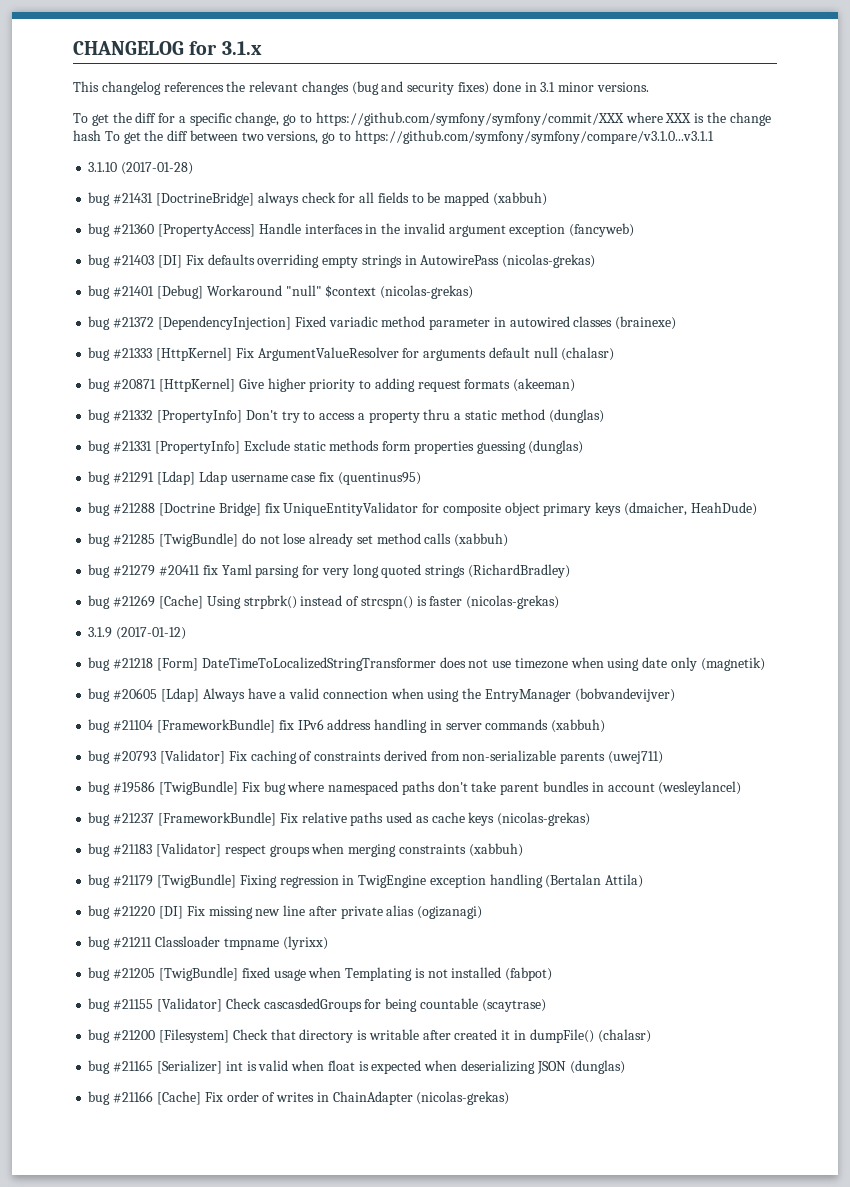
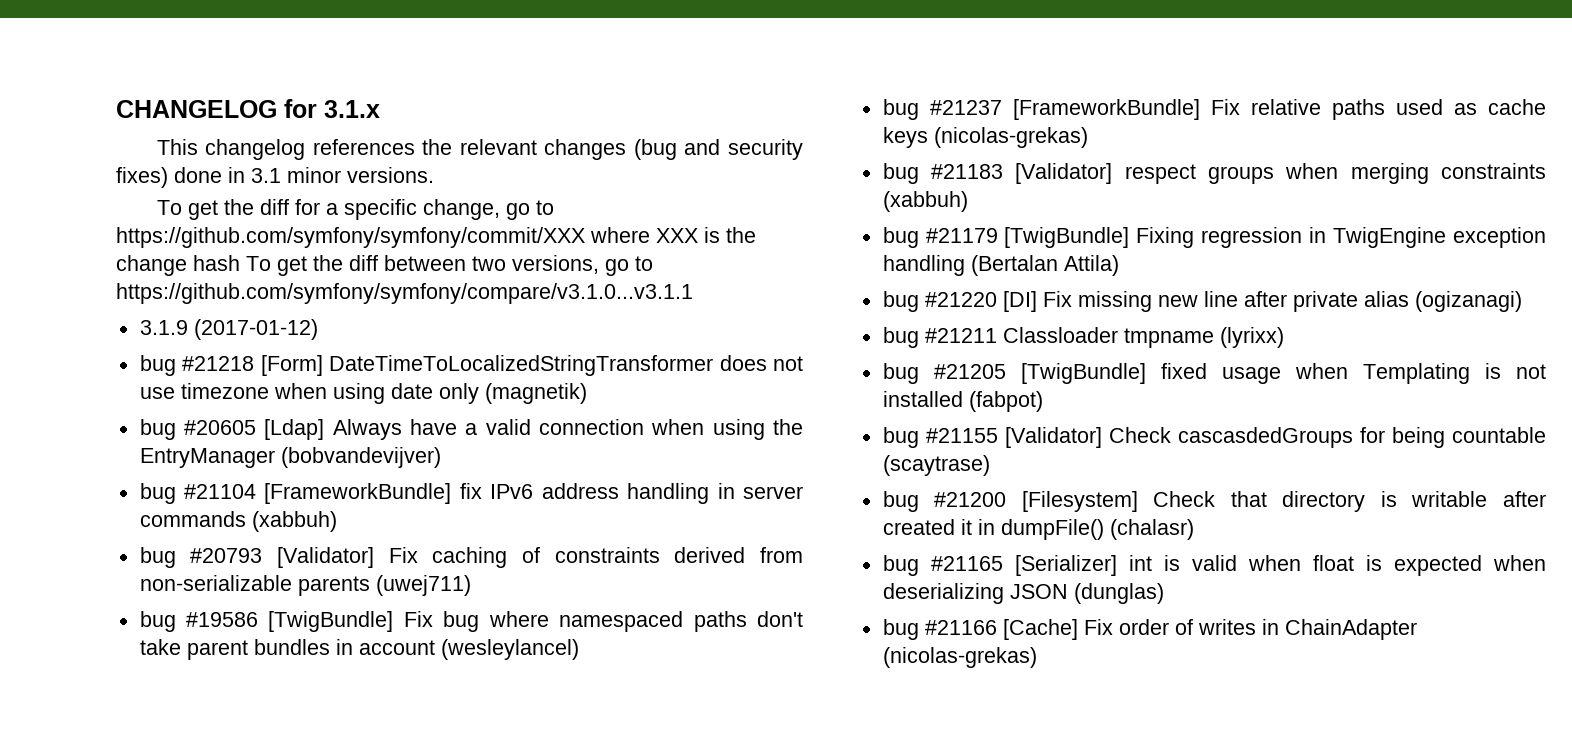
- 3.1.10 (2017-01-28)
- bug #21431 [DoctrineBridge] always check for all fields to be mapped (xabbuh)
- bug #21360 [PropertyAccess] Handle interfaces in the invalid argument exception (fancyweb)
- bug #21403 [DI] Fix defaults overriding empty strings in AutowirePass (nicolas-grekas)
- bug #21401 [Debug] Workaround "null" $context (nicolas-grekas)
- bug #21372 [DependencyInjection] Fixed variadic method parameter in autowired classes (brainexe)
- bug #21333 [HttpKernel] Fix ArgumentValueResolver for arguments default null (chalasr)
- bug #20871 [HttpKernel] Give higher priority to adding request formats (akeeman)
- bug #21332 [PropertyInfo] Don't try to access a property thru a static method (dunglas)
- bug #21331 [PropertyInfo] Exclude static methods form properties guessing (dunglas)
- bug #21291 [Ldap] Ldap username case fix (quentinus95)
- bug #21288 [Doctrine Bridge] fix UniqueEntityValidator for composite object primary keys (dmaicher, HeahDude)
- bug #21285 [TwigBundle] do not lose already set method calls (xabbuh)
- bug #21279 #20411 fix Yaml parsing for very long quoted strings (RichardBradley)
- bug #21269 [Cache] Using strpbrk() instead of strcspn() is faster (nicolas-grekas)

